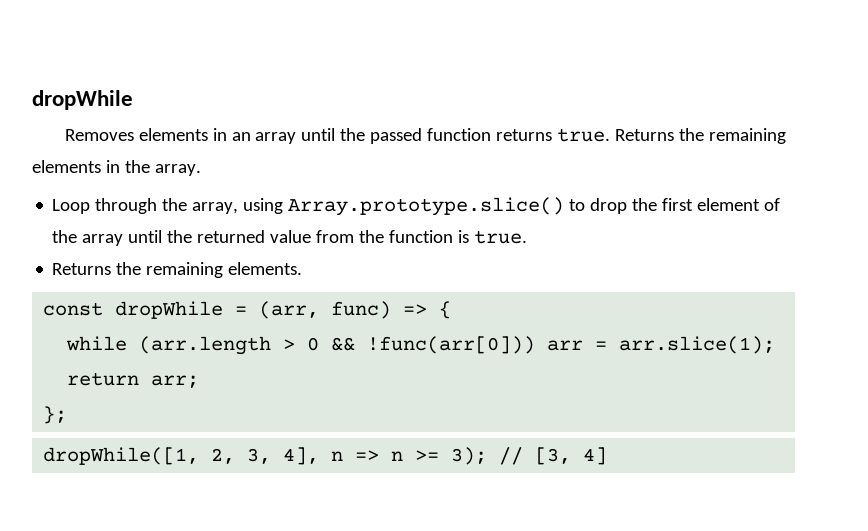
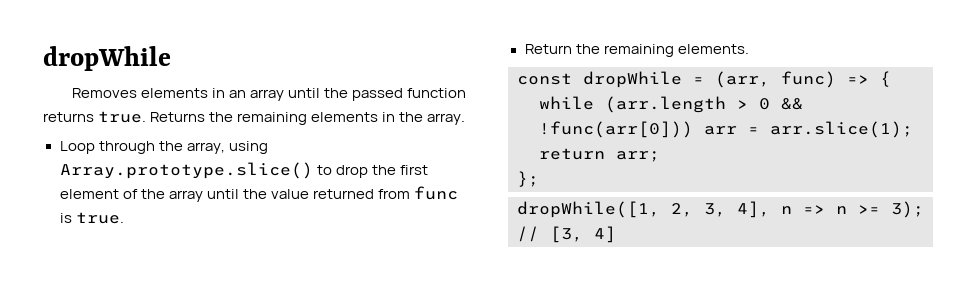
- Loop through the array, using Array.prototype.slice() to drop the first element of the array until the returned value from the function is true.
+ Loop through the array, using Array.prototype.slice() to drop the first element of the array until the value returned from func is true.
- Returns the remaining elements.
+ Return the remaining elements.

